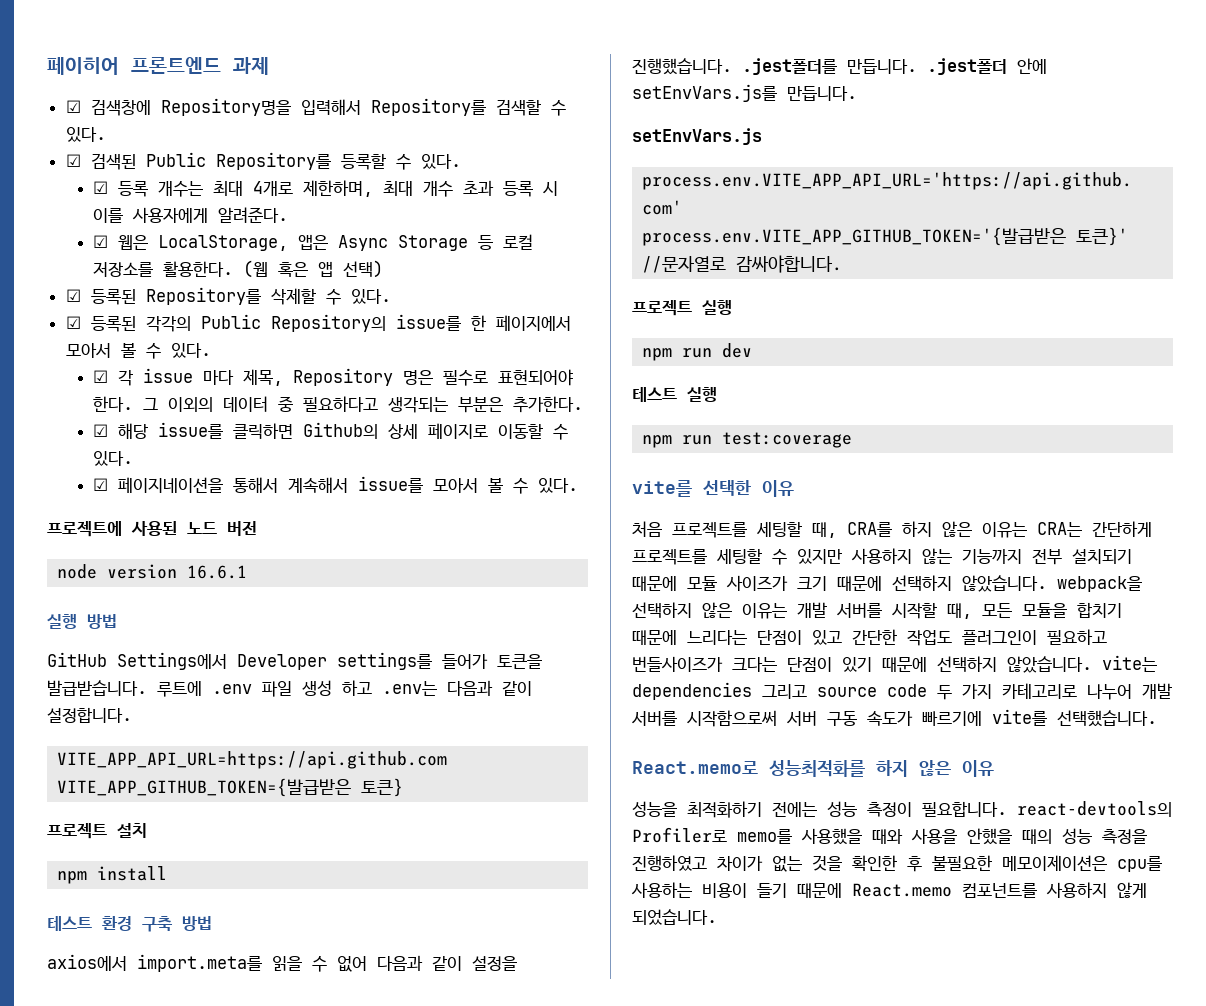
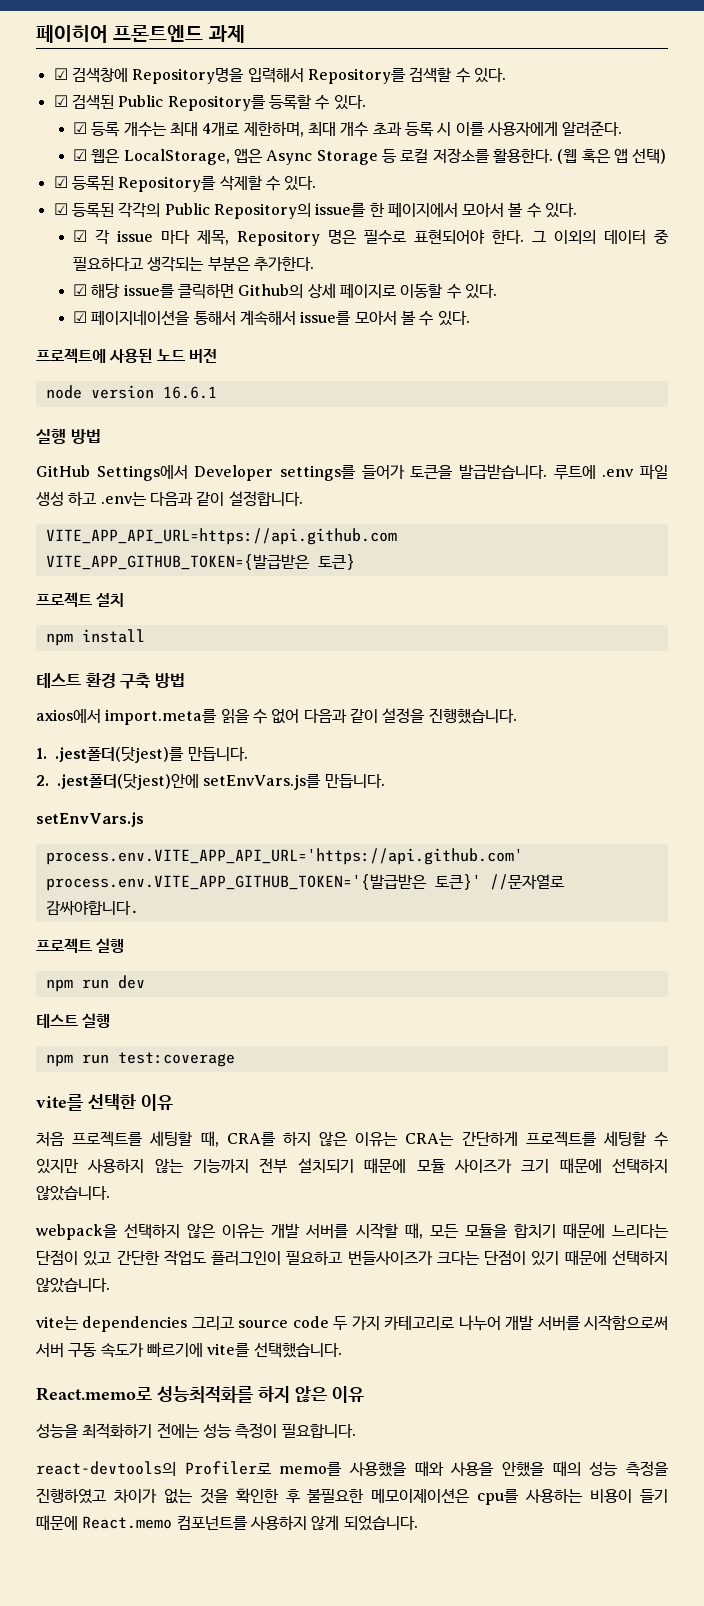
- axios에서 import.meta를 읽을 수 없어 다음과 같이 설정을 진행했습니다. .jest폴더를 만듭니다. .jest폴더 안에 setEnvVars.js를 만듭니다.
+ axios에서 import.meta를 읽을 수 없어 다음과 같이 설정을 진행했습니다.
+ 1. .jest폴더(닷jest)를 만듭니다.
+ 2. .jest폴더(닷jest)안에 setEnvVars.js를 만듭니다.
- 처음 프로젝트를 세팅할 때, CRA를 하지 않은 이유는 CRA는 간단하게 프로젝트를 세팅할 수 있지만 사용하지 않는 기능까지 전부 설치되기 때문에 모듈 사이즈가 크기 때문에 선택하지 않았습니다. webpack을 선택하지 않은 이유는 개발 서버를 시작할 때, 모든 모듈을 합치기 때문에 느리다는 단점이 있고 간단한 작업도 플러그인이 필요하고 번들사이즈가 크다는 단점이 있기 때문에 선택하지 않았습니다. vite는 dependencies 그리고 source code 두 가지 카테고리로 나누어 개발 서버를 시작함으로써 서버 구동 속도가 빠르기에 vite를 선택했습니다.
+ 처음 프로젝트를 세팅할 때, CRA를 하지 않은 이유는 CRA는 간단하게 프로젝트를 세팅할 수 있지만 사용하지 않는 기능까지 전부 설치되기 때문에 모듈 사이즈가 크기 때문에 선택하지 않았습니다.
+ webpack을 선택하지 않은 이유는 개발 서버를 시작할 때, 모든 모듈을 합치기 때문에 느리다는 단점이 있고 간단한 작업도 플러그인이 필요하고 번들사이즈가 크다는 단점이 있기 때문에 선택하지 않았습니다.
+ vite는 dependencies 그리고 source code 두 가지 카테고리로 나누어 개발 서버를 시작함으로써 서버 구동 속도가 빠르기에 vite를 선택했습니다.
- 성능을 최적화하기 전에는 성능 측정이 필요합니다. react-devtools의 Profiler로 memo를 사용했을 때와 사용을 안했을 때의 성능 측정을 진행하였고 차이가 없는 것을 확인한 후 불필요한 메모이제이션은 cpu를 사용하는 비용이 들기 때문에 React.memo 컴포넌트를 사용하지 않게 되었습니다.
+ 성능을 최적화하기 전에는 성능 측정이 필요합니다.
+ react-devtools의 Profiler로 memo를 사용했을 때와 사용을 안했을 때의 성능 측정을 진행하였고 차이가 없는 것을 확인한 후 불필요한 메모이제이션은 cpu를 사용하는 비용이 들기 때문에 React.memo 컴포넌트를 사용하지 않게 되었습니다.

